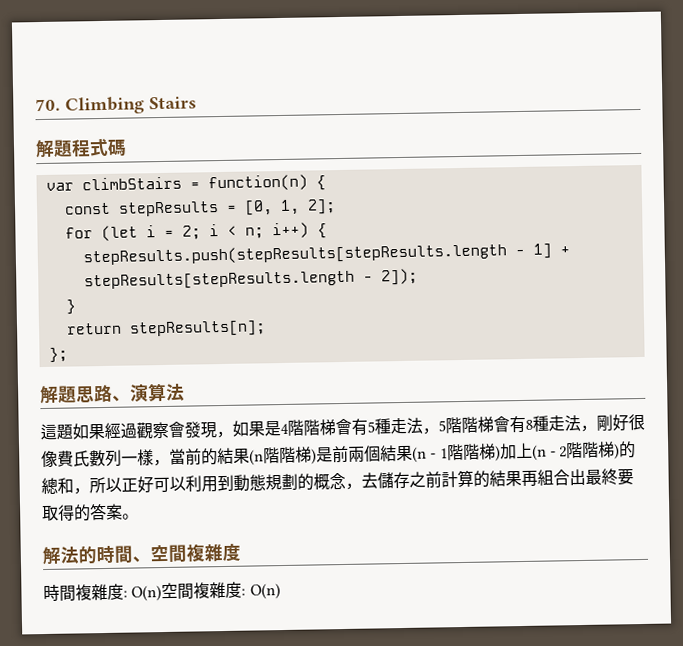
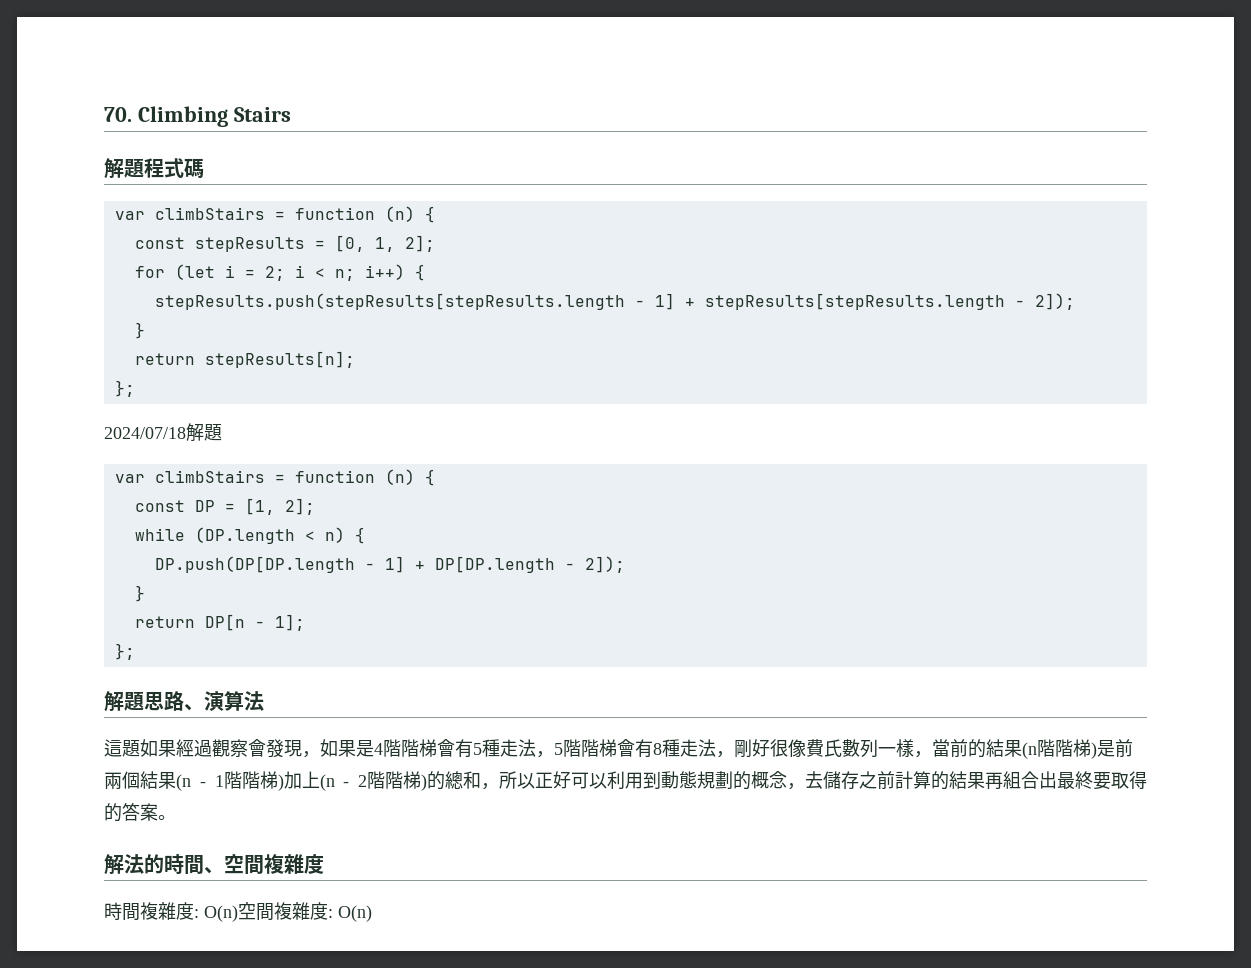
  解題程式碼
- var climbStairs = function(n) {
+ var climbStairs = function (n) {
+ 2024/07/18解題
+ var climbStairs = function (n) {
+ const DP = [1, 2];
+ while (DP.length < n) {
+ DP.push(DP[DP.length - 1] + DP[DP.length - 2]);
+ }
+ return DP[n - 1];
+ };

